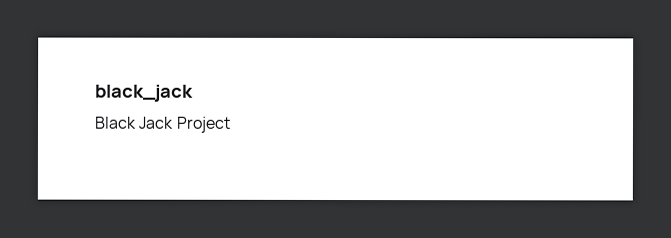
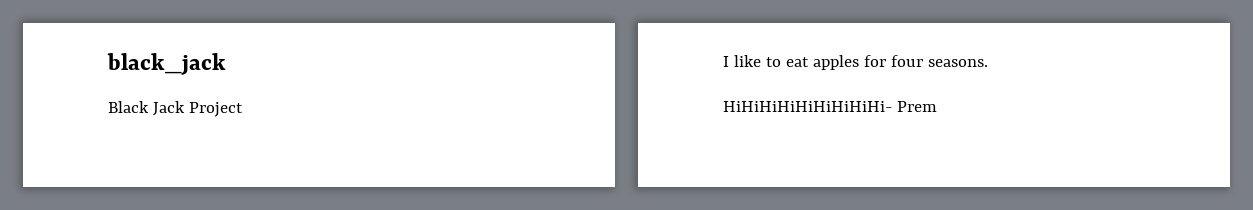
+ I like to eat apples for four seasons.
+ HiHiHiHiHiHiHiHiHi- Prem

